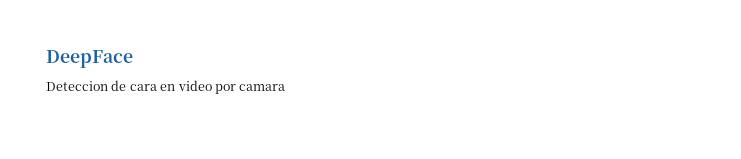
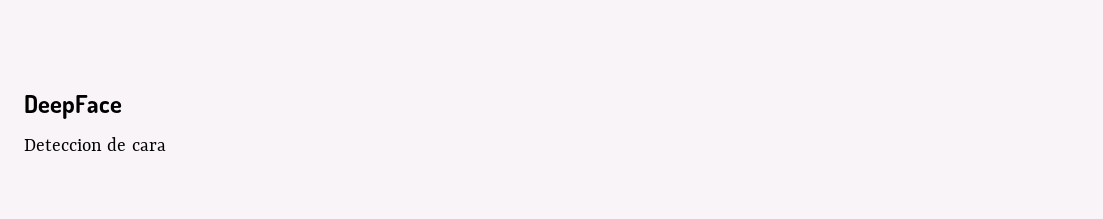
- Deteccion de cara en video por camara
+ Deteccion de cara

